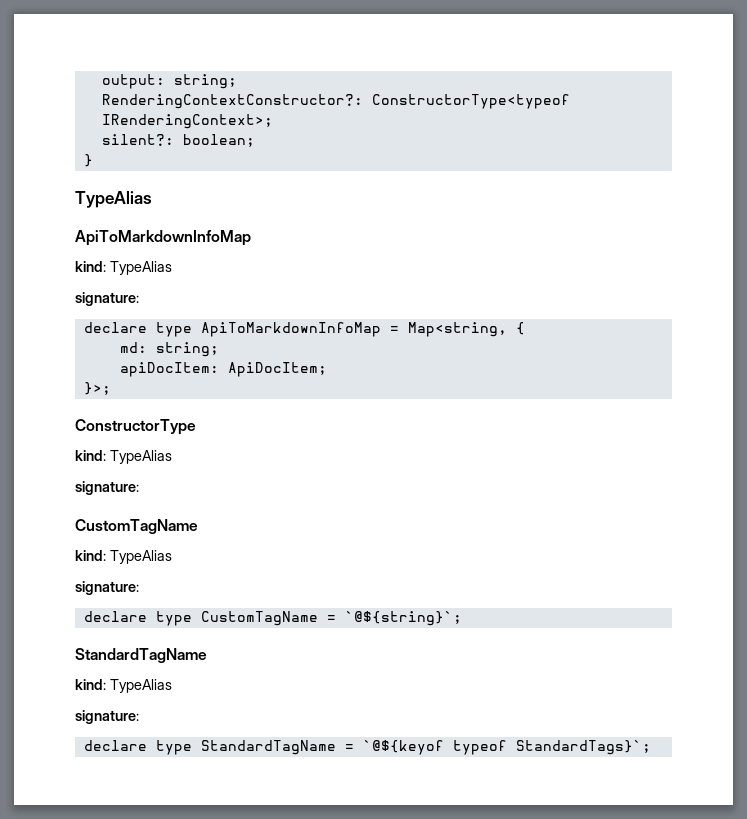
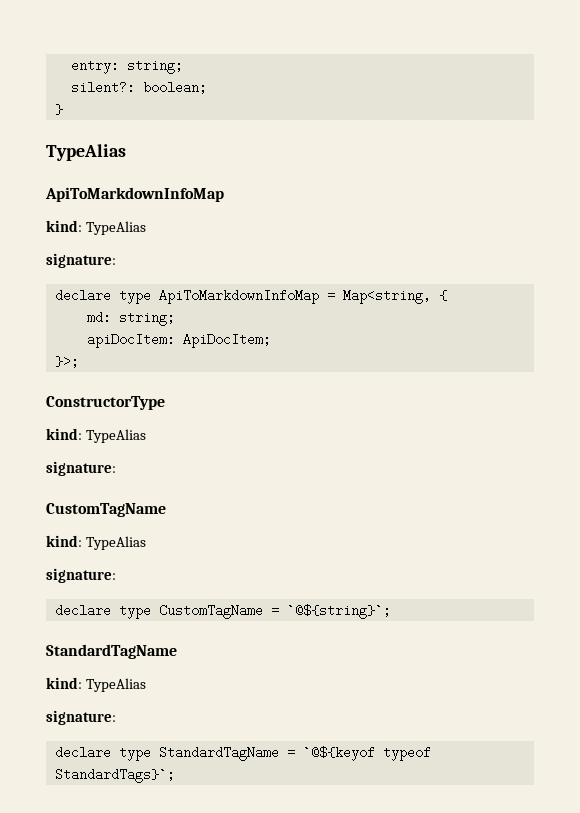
- output: string;
- RenderingContextConstructor?: ConstructorType<typeof IRenderingContext>;
+ entry: string;

